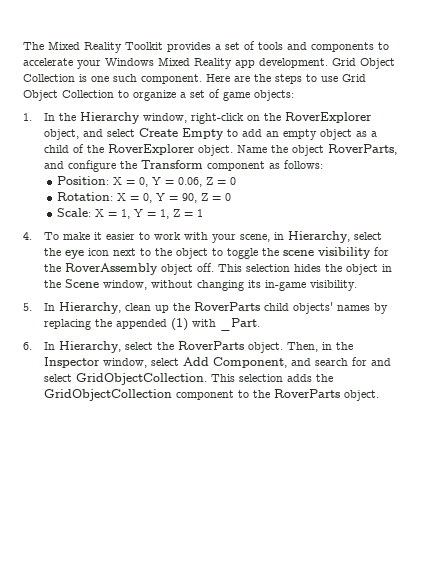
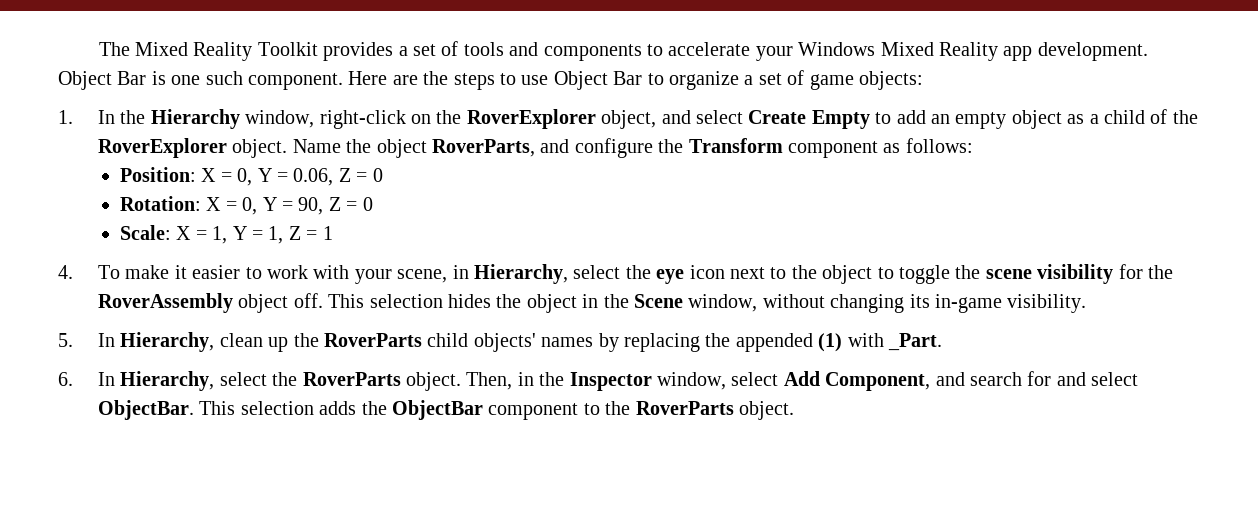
- Grid Object Collection is one such component.
+ Object Bar is one such component.
- Here are the steps to use Grid Object Collection to organize a set of game objects:
+ Here are the steps to use Object Bar to organize a set of game objects:
- Then, in the Inspector window, select Add Component, and search for and select GridObjectCollection.
+ Then, in the Inspector window, select Add Component, and search for and select ObjectBar.
- This selection adds the GridObjectCollection component to the RoverParts object.
+ This selection adds the ObjectBar component to the RoverParts object.

